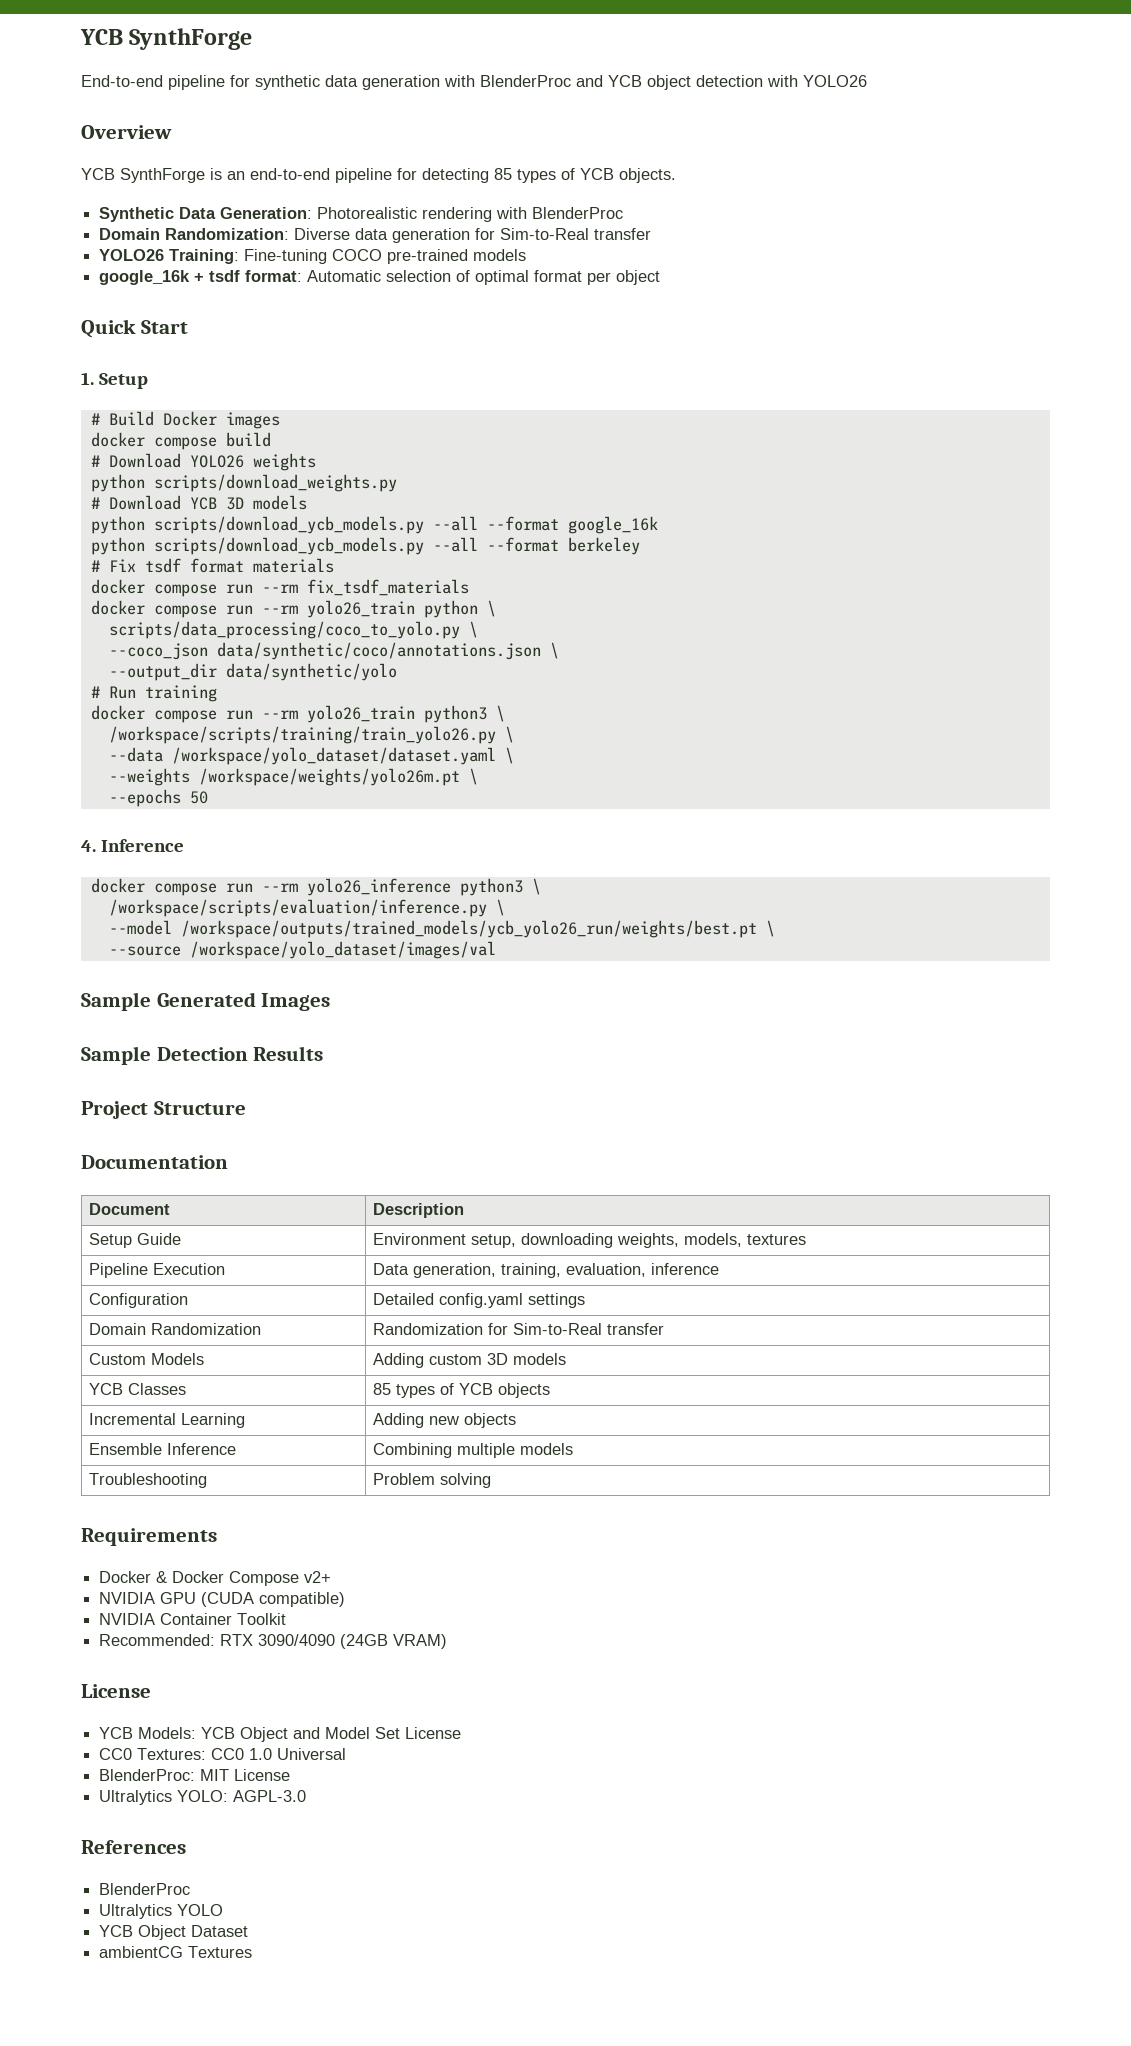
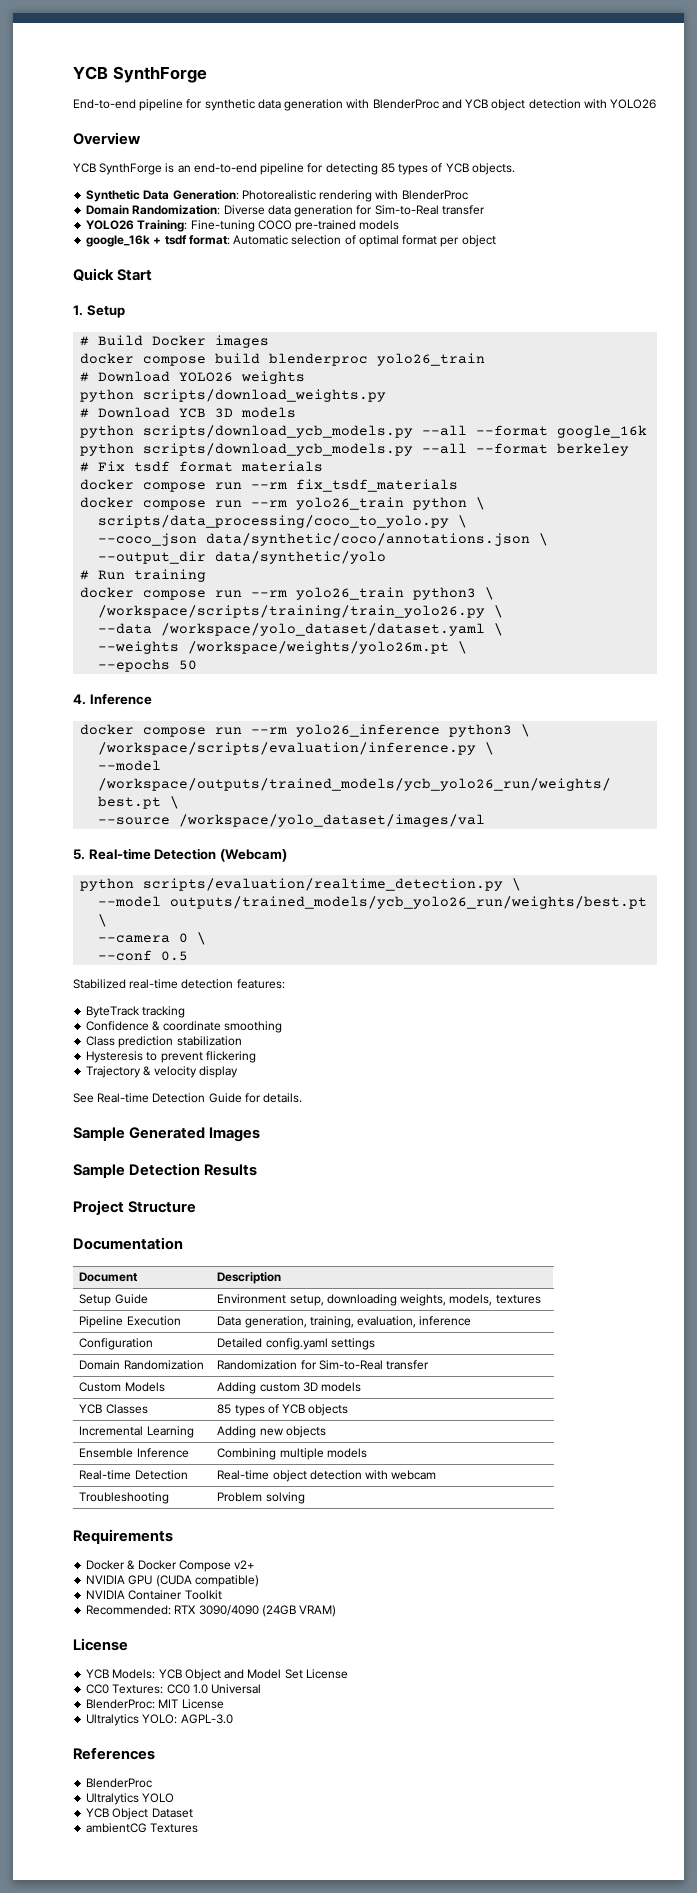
- docker compose build
+ docker compose build blenderproc yolo26_train
+ 5. Real-time Detection (Webcam)
+ python scripts/evaluation/realtime_detection.py \
+ --model outputs/trained_models/ycb_yolo26_run/weights/best.pt \
+ --camera 0 \
+ --conf 0.5
+ Stabilized real-time detection features:
+ ByteTrack tracking
+ Confidence & coordinate smoothing
+ Class prediction stabilization
+ Hysteresis to prevent flickering
+ Trajectory & velocity display
+ See Real-time Detection Guide for details.
+ Real-time Detection | Real-time object detection with webcam

